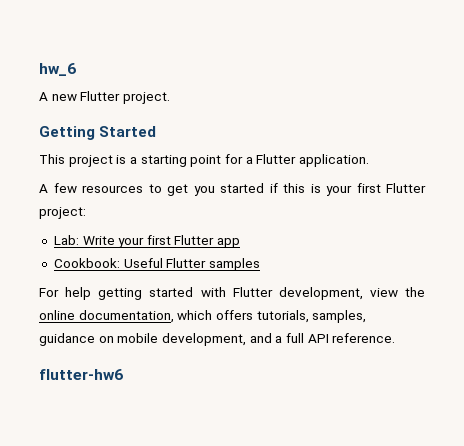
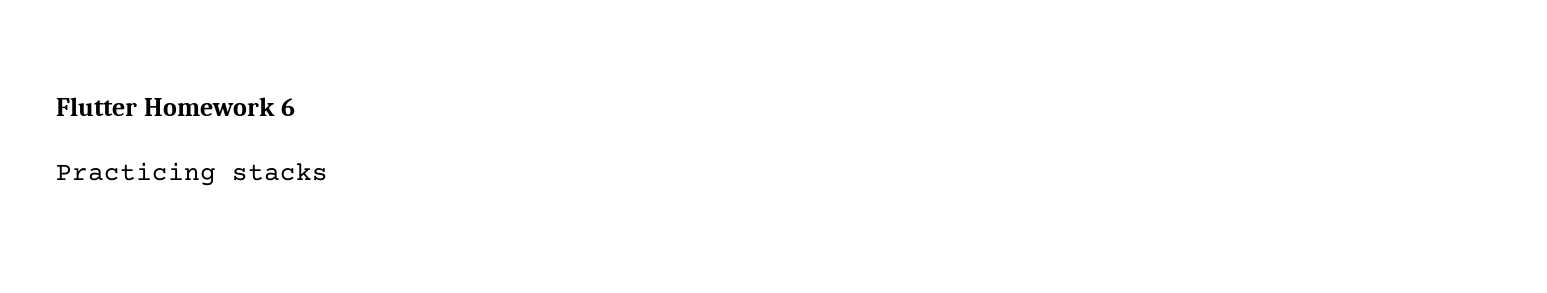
- hw_6
- A new Flutter project.
- Getting Started
- This project is a starting point for a Flutter application.
- A few resources to get you started if this is your first Flutter project:
- Lab: Write your first Flutter app
- Cookbook: Useful Flutter samples
- For help getting started with Flutter development, view the online documentation, which offers tutorials, samples, guidance on mobile development, and a full API reference.
- flutter-hw6
+ Flutter Homework 6
+ Practicing stacks

